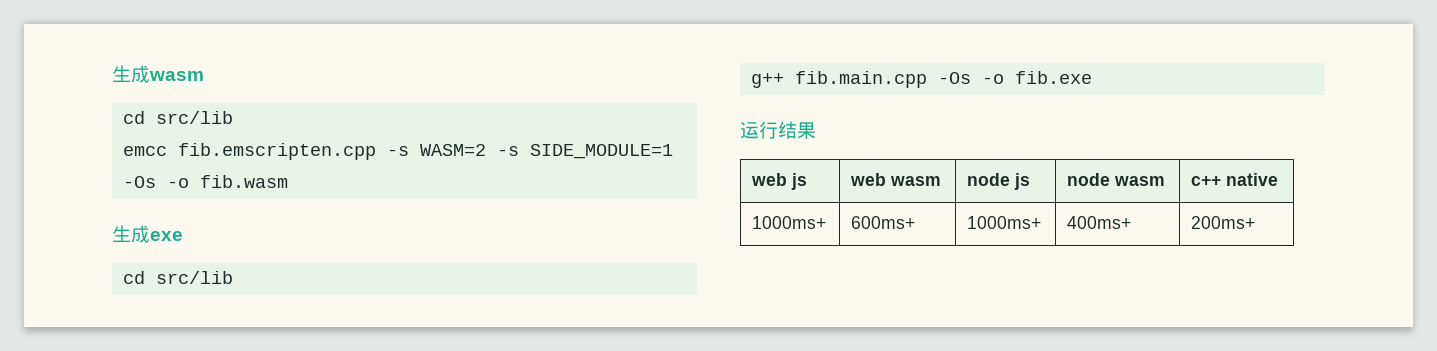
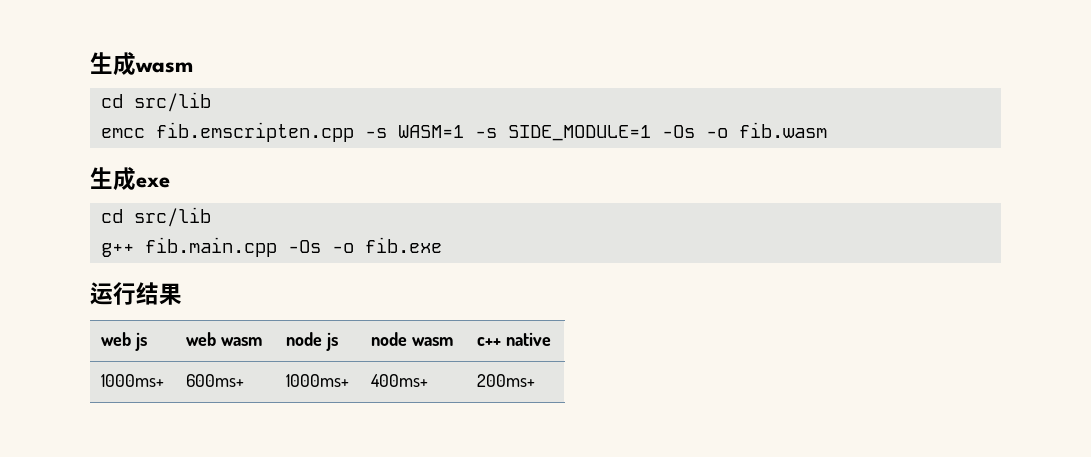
- emcc fib.emscripten.cpp -s WASM=2 -s SIDE_MODULE=1 -Os -o fib.wasm
+ emcc fib.emscripten.cpp -s WASM=1 -s SIDE_MODULE=1 -Os -o fib.wasm

